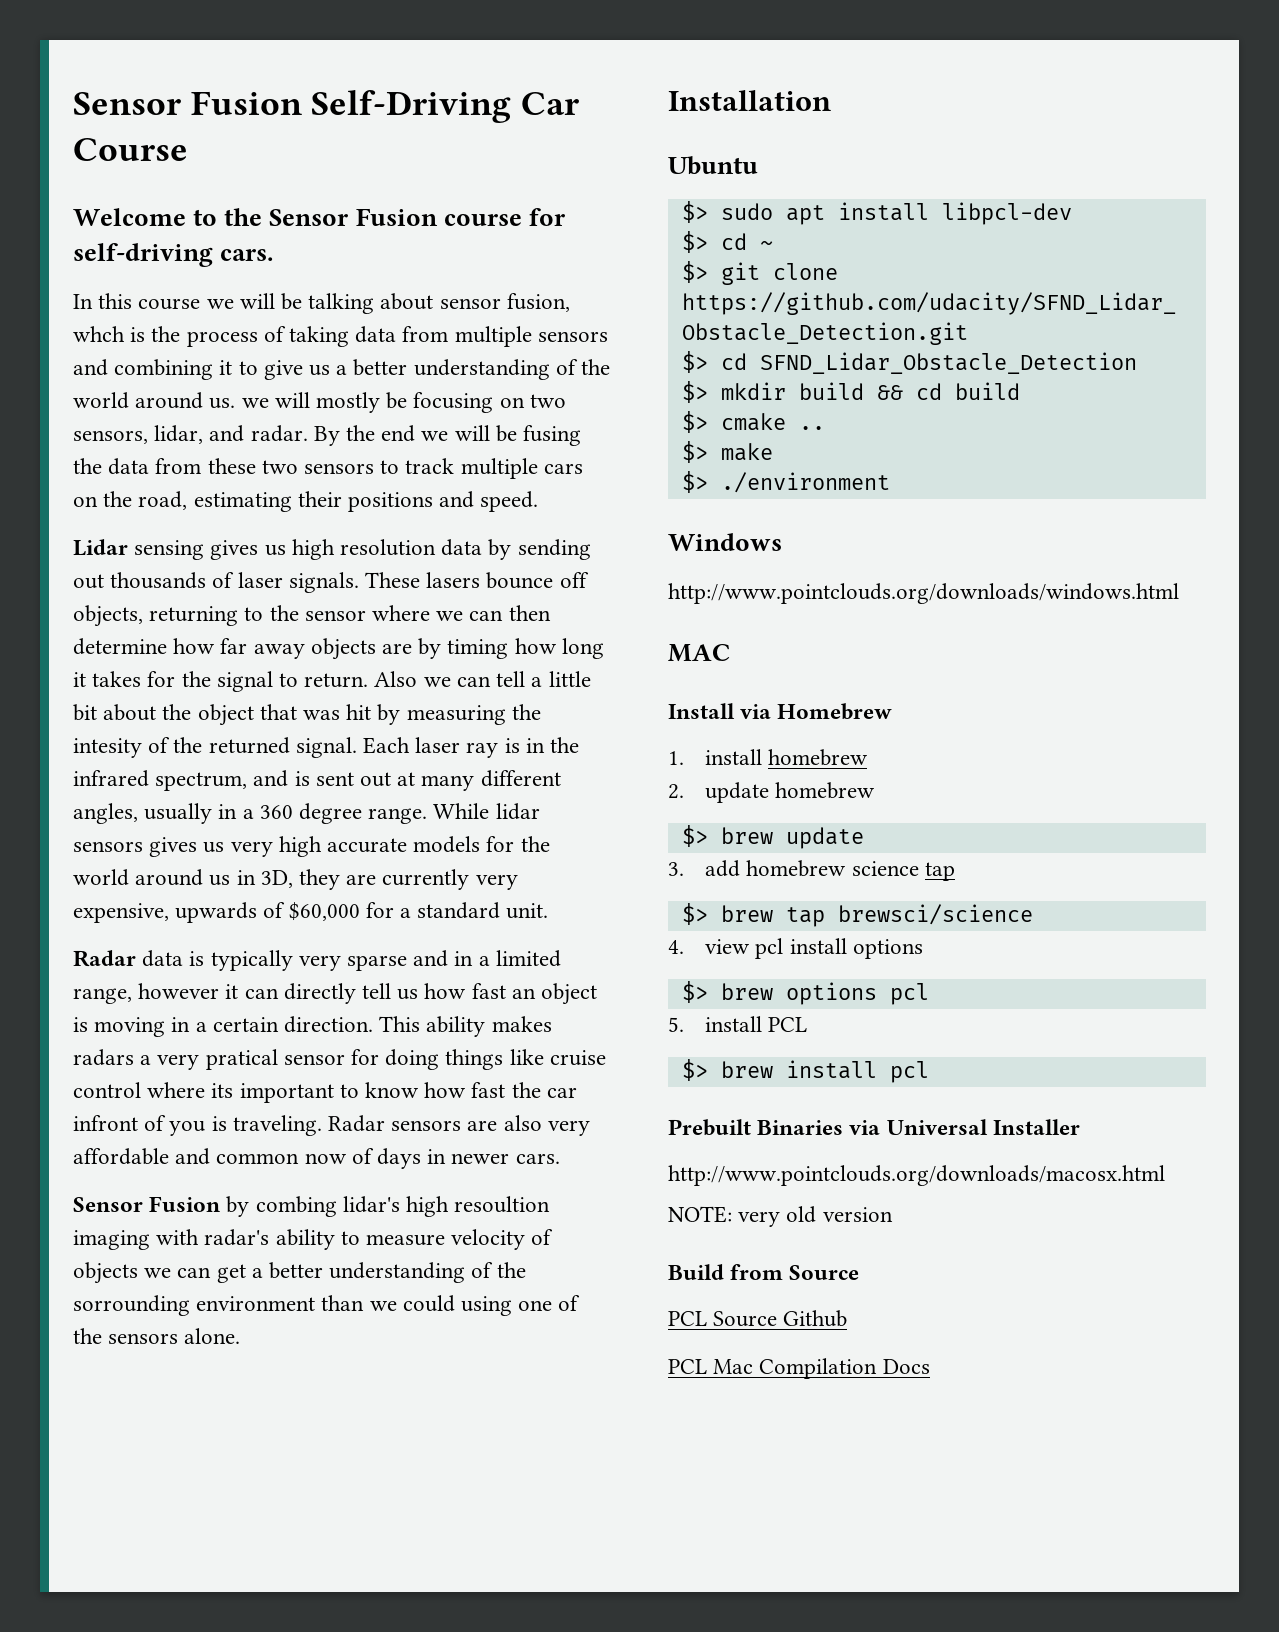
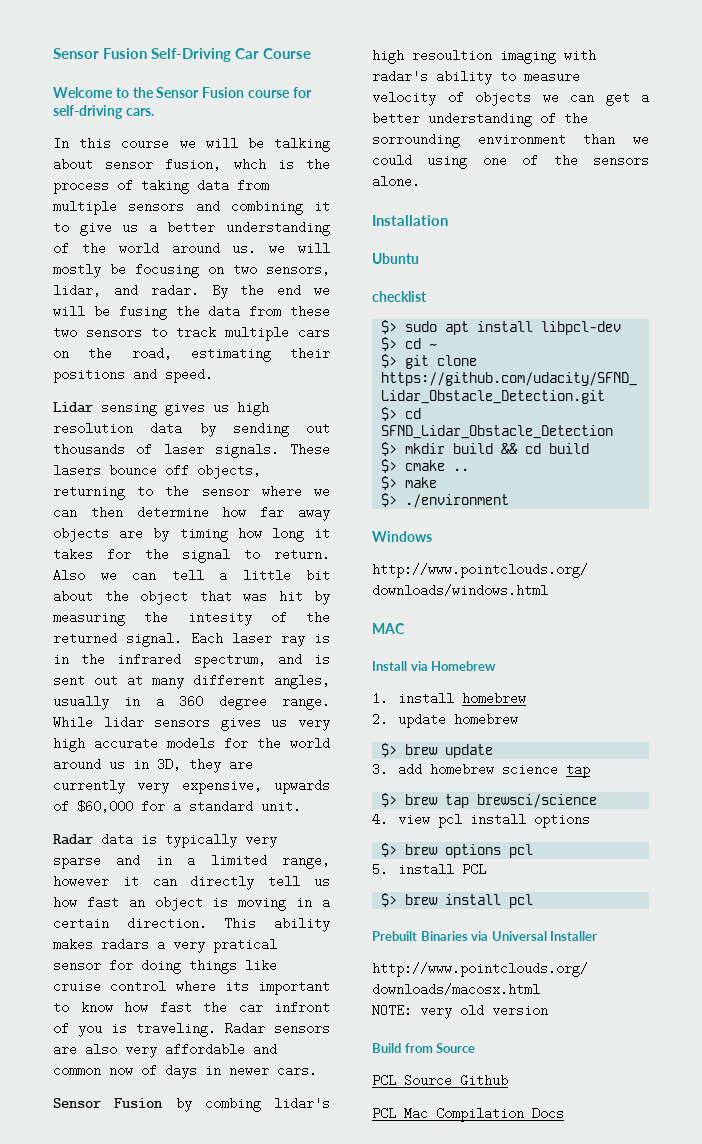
+ checklist

